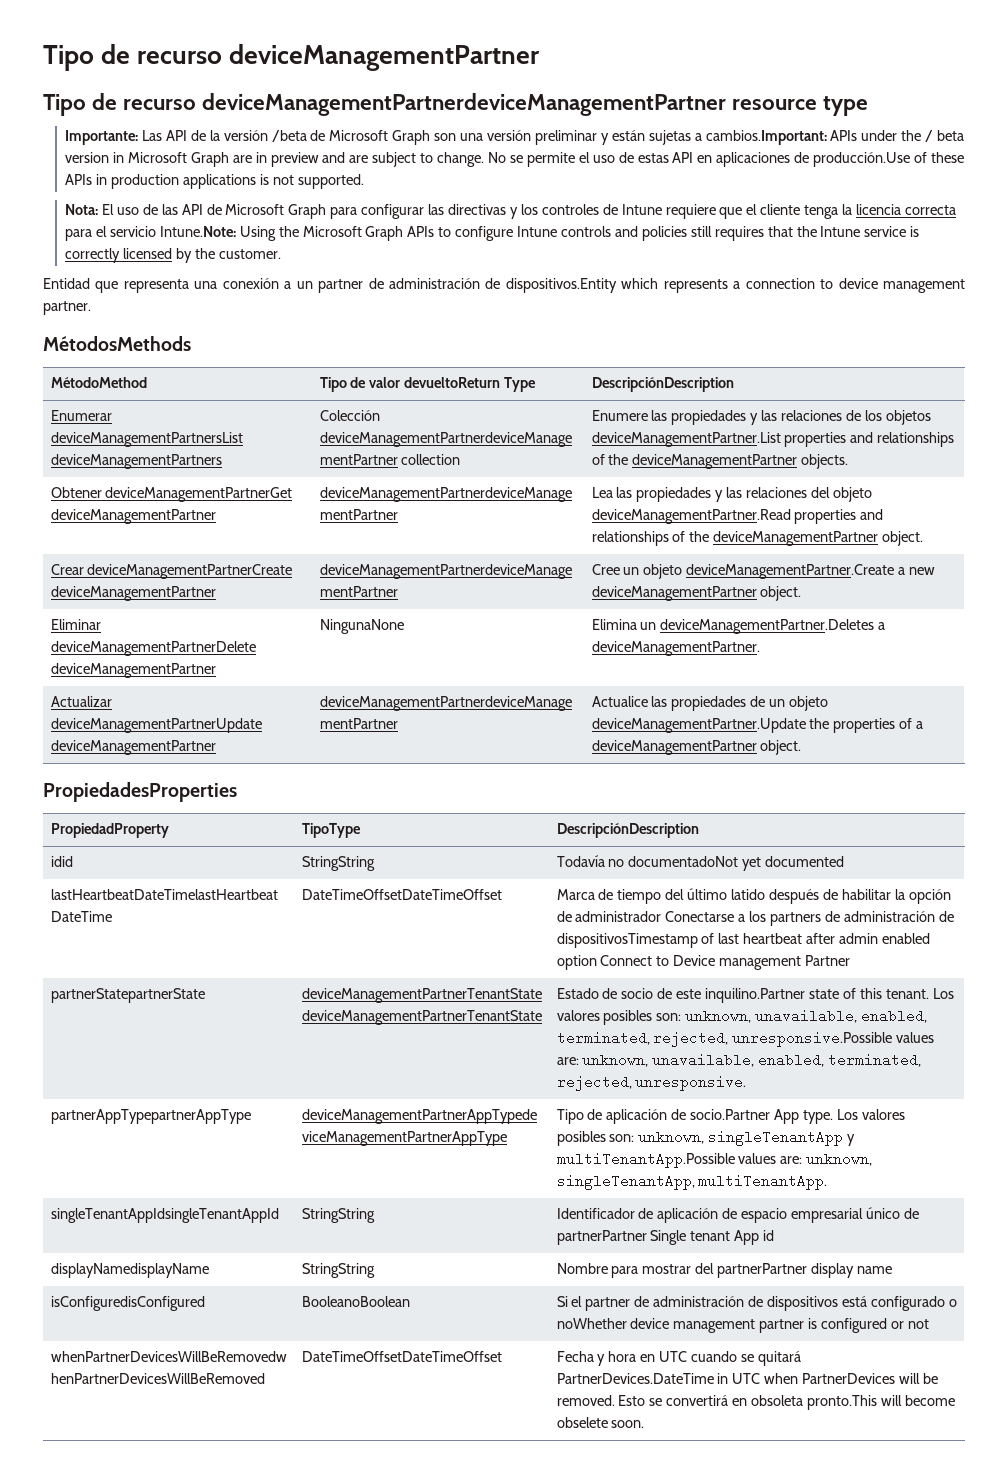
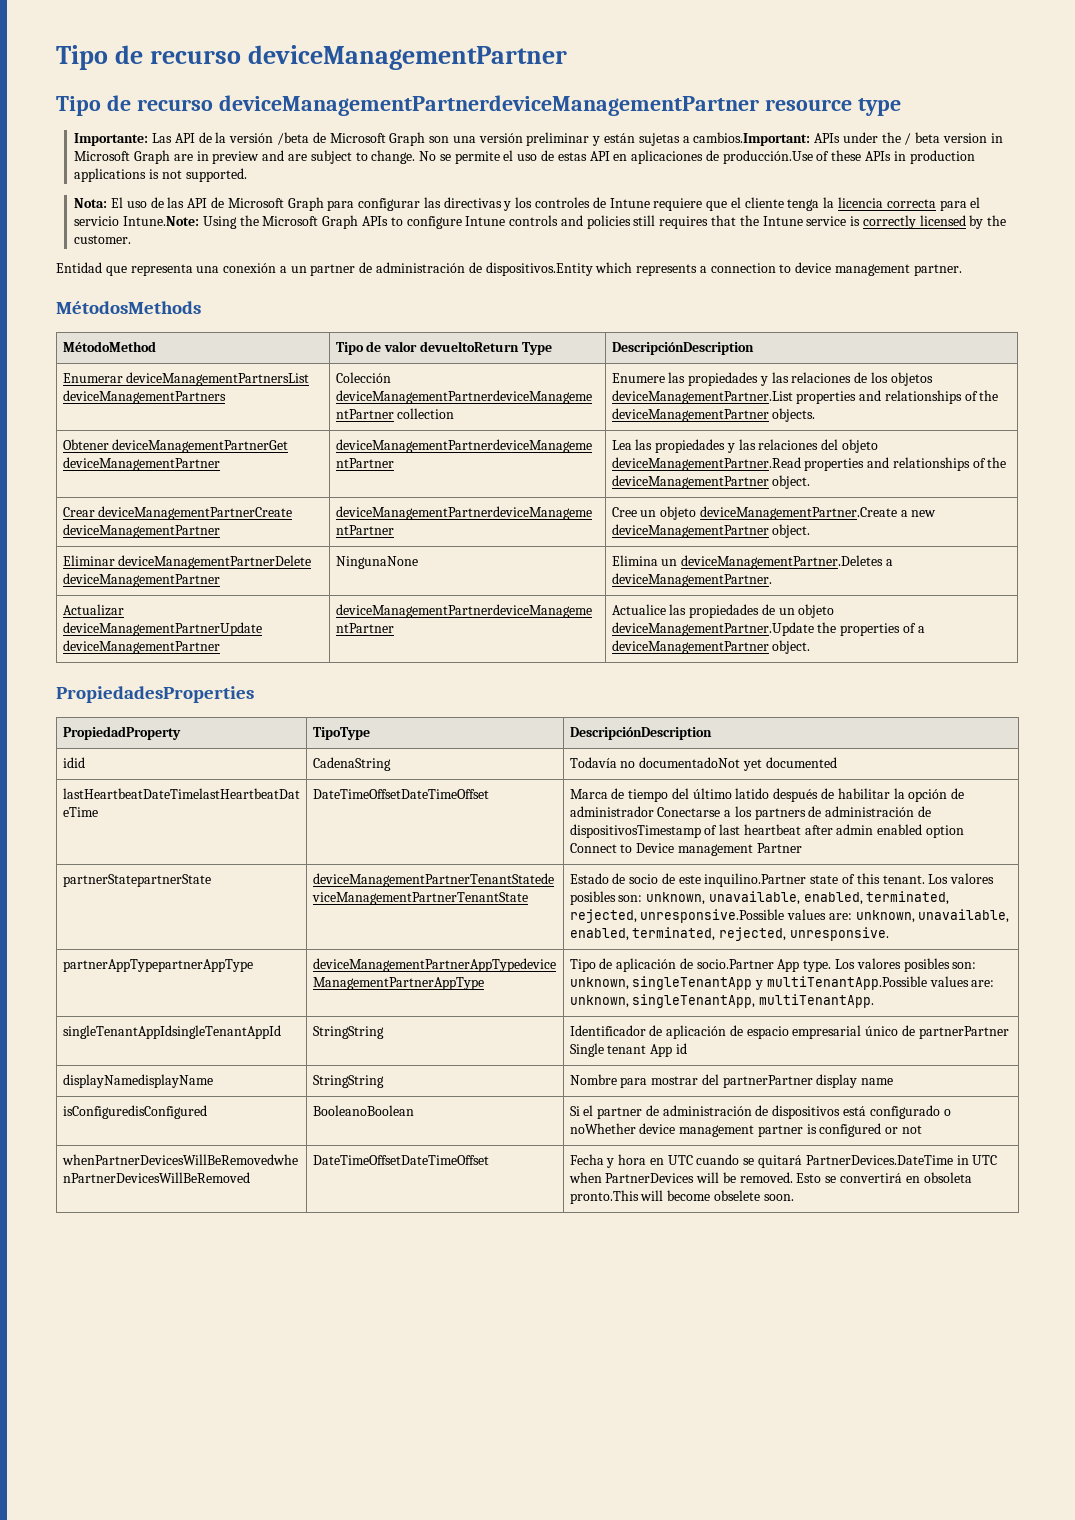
- idid | StringString | Todavía no documentadoNot yet documented
+ idid | CadenaString | Todavía no documentadoNot yet documented

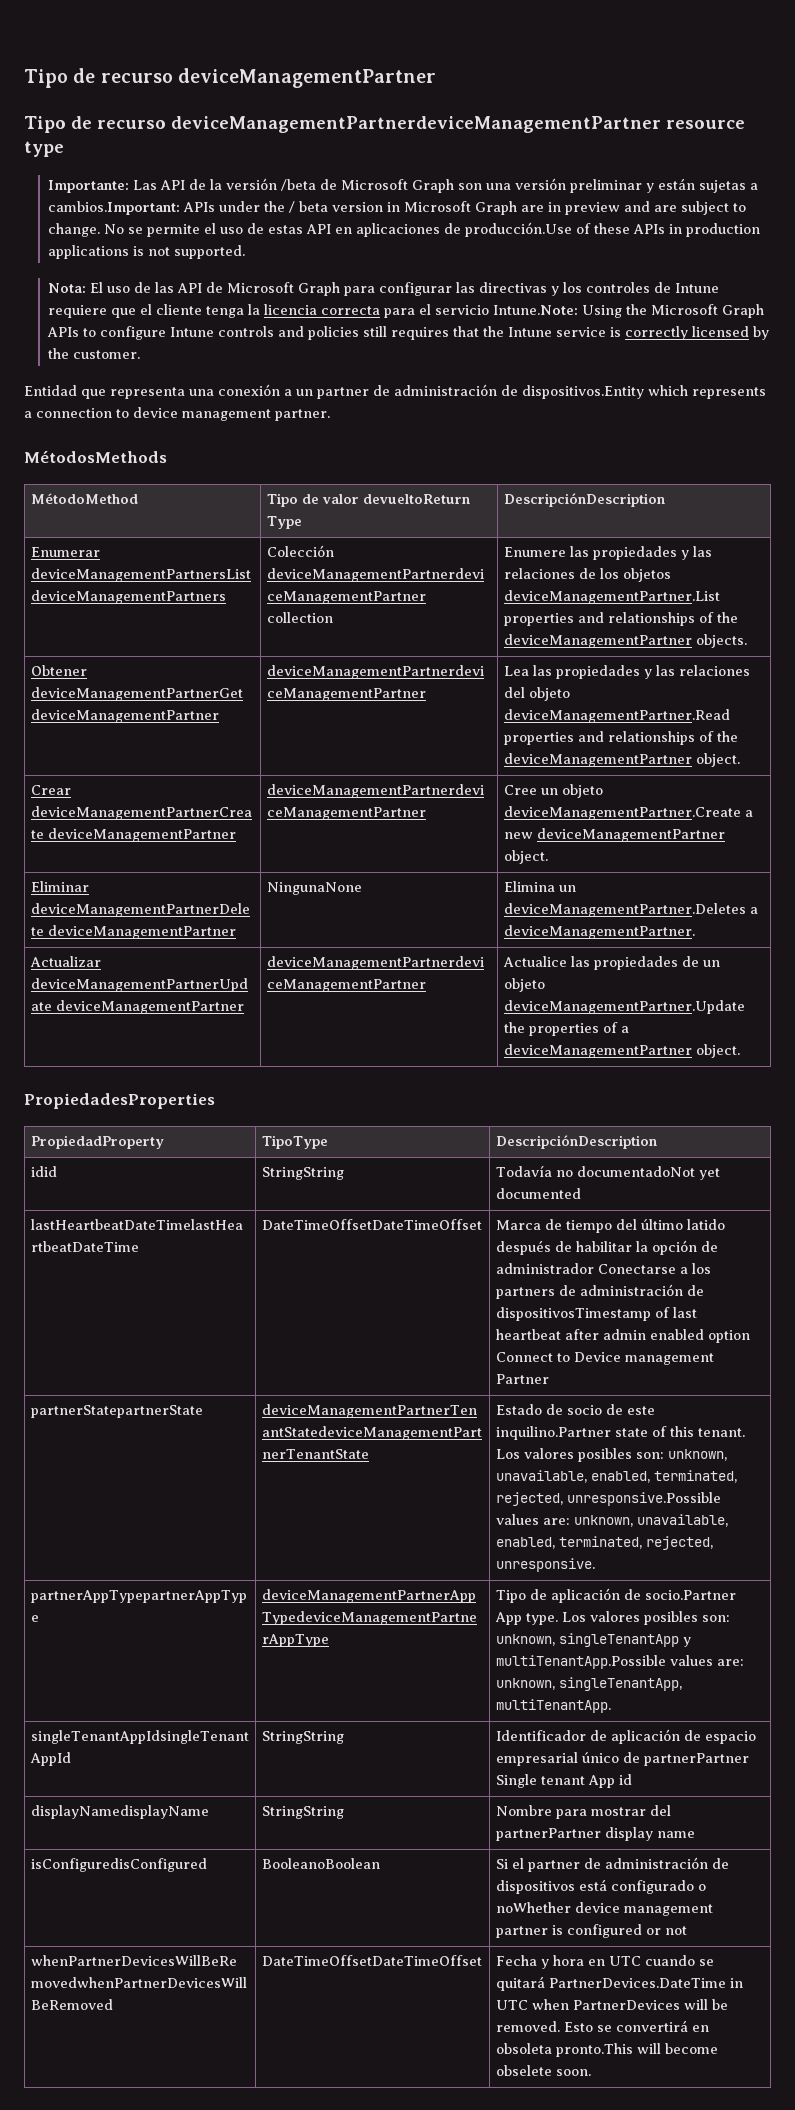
- idid | CadenaString | Todavía no documentadoNot yet documented
+ idid | StringString | Todavía no documentadoNot yet documented

